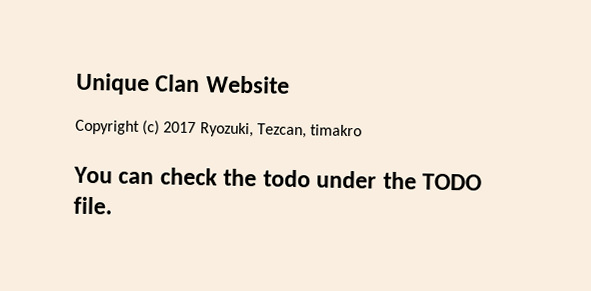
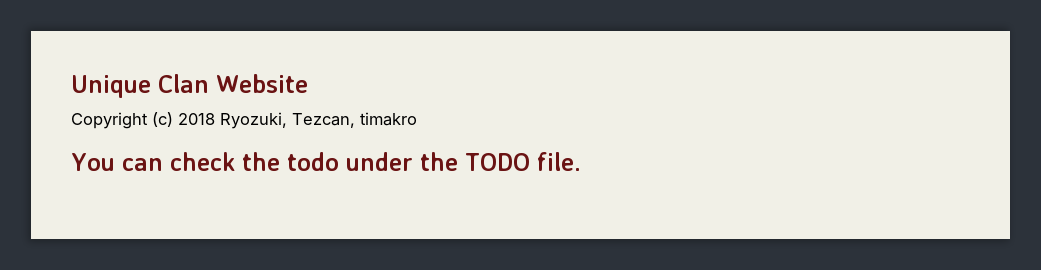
- Copyright (c) 2017 Ryozuki, Tezcan, timakro
+ Copyright (c) 2018 Ryozuki, Tezcan, timakro

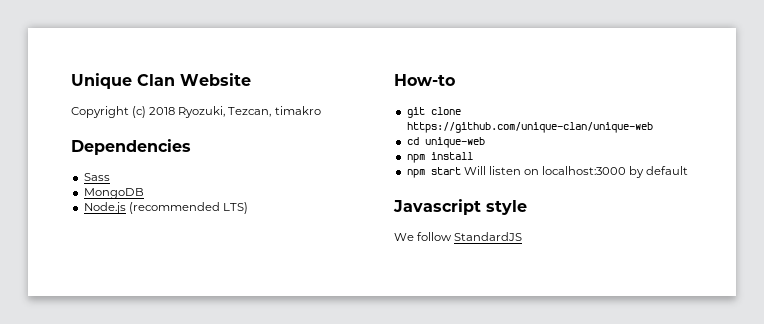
- You can check the todo under the TODO file.
+ Dependencies
+ Sass
+ MongoDB
+ Node.js (recommended LTS)
+ How-to
+ git clone https://github.com/unique-clan/unique-web
+ cd unique-web
+ npm install
+ npm start Will listen on localhost:3000 by default
+ Javascript style
+ We follow StandardJS

